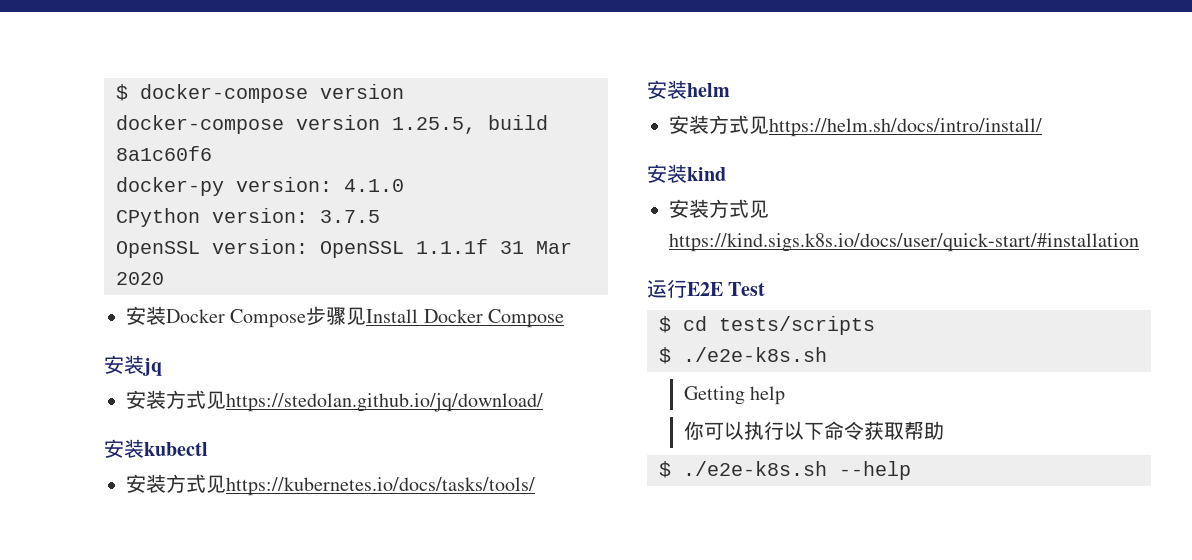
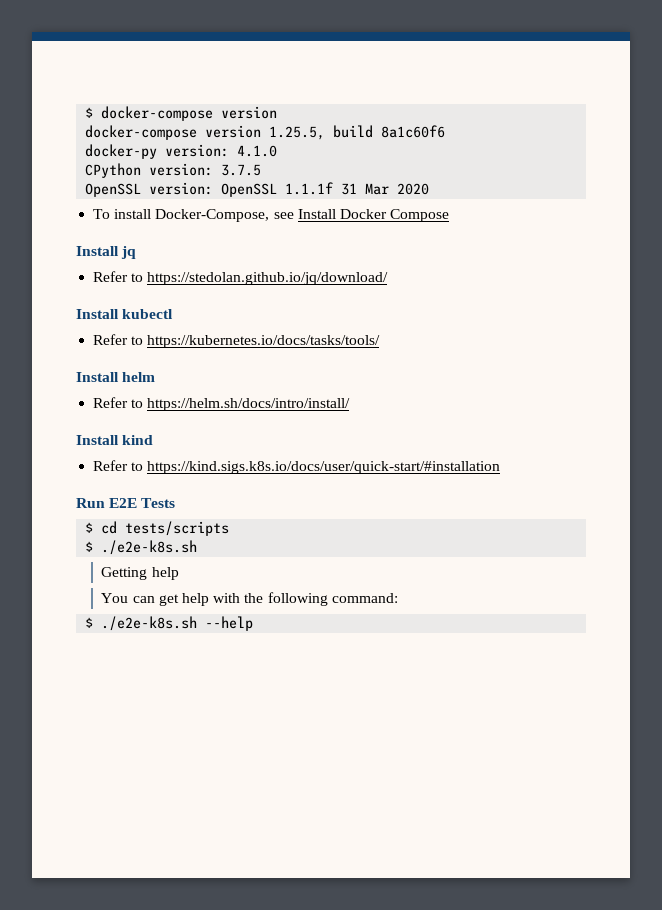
- 安装Docker Compose步骤见Install Docker Compose
+ To install Docker-Compose, see Install Docker Compose
- 安装jq
+ Install jq
- 安装方式见https://stedolan.github.io/jq/download/
+ Refer to https://stedolan.github.io/jq/download/
- 安装kubectl
+ Install kubectl
- 安装方式见https://kubernetes.io/docs/tasks/tools/
+ Refer to https://kubernetes.io/docs/tasks/tools/
- 安装helm
+ Install helm
- 安装方式见https://helm.sh/docs/intro/install/
+ Refer to https://helm.sh/docs/intro/install/
- 安装kind
+ Install kind
- 安装方式见https://kind.sigs.k8s.io/docs/user/quick-start/#installation
+ Refer to https://kind.sigs.k8s.io/docs/user/quick-start/#installation
- 运行E2E Test
+ Run E2E Tests
- 你可以执行以下命令获取帮助
+ You can get help with the following command:

